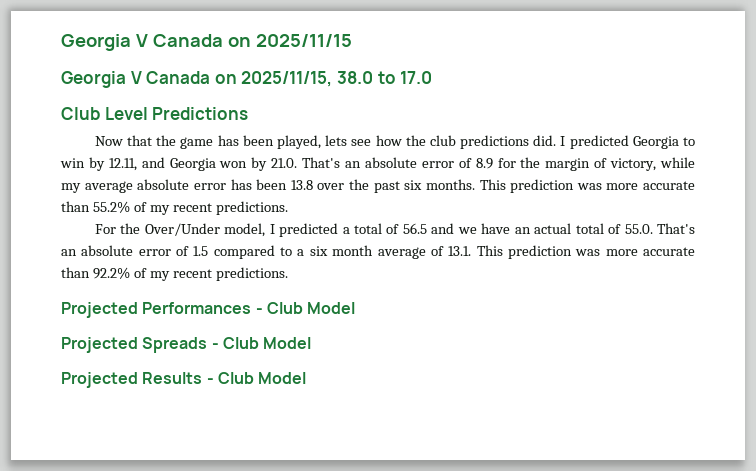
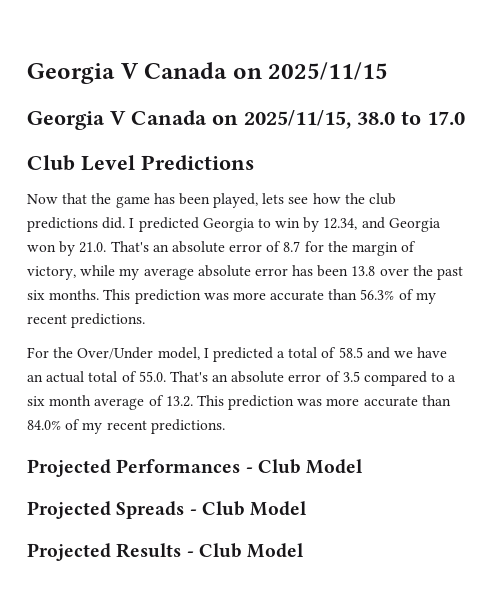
- I predicted Georgia to win by 12.11, and Georgia won by 21.0. That's an absolute error of 8.9 for the margin of victory, while my average absolute error has been 13.8 over the past six months.
+ I predicted Georgia to win by 12.34, and Georgia won by 21.0. That's an absolute error of 8.7 for the margin of victory, while my average absolute error has been 13.8 over the past six months.
- This prediction was more accurate than 55.2% of my recent predictions.
+ This prediction was more accurate than 56.3% of my recent predictions.
- For the Over/Under model, I predicted a total of 56.5 and we have an actual total of 55.0. That's an absolute error of 1.5 compared to a six month average of 13.1. This prediction was more accurate than 92.2% of my recent predictions.
+ For the Over/Under model, I predicted a total of 58.5 and we have an actual total of 55.0. That's an absolute error of 3.5 compared to a six month average of 13.2. This prediction was more accurate than 84.0% of my recent predictions.

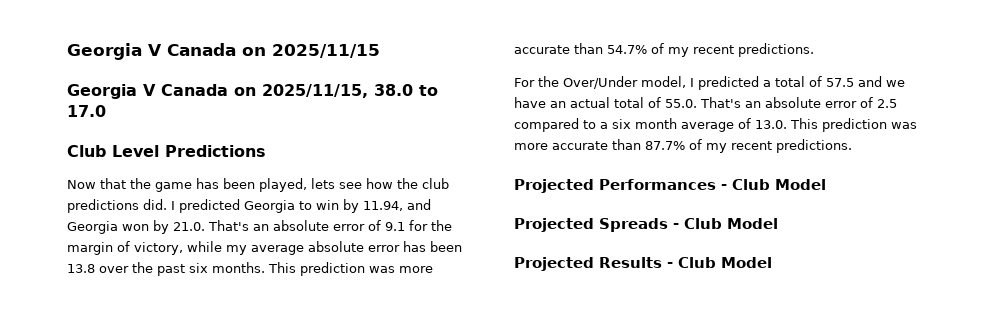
- I predicted Georgia to win by 12.34, and Georgia won by 21.0. That's an absolute error of 8.7 for the margin of victory, while my average absolute error has been 13.8 over the past six months.
+ I predicted Georgia to win by 11.94, and Georgia won by 21.0. That's an absolute error of 9.1 for the margin of victory, while my average absolute error has been 13.8 over the past six months.
- This prediction was more accurate than 56.3% of my recent predictions.
+ This prediction was more accurate than 54.7% of my recent predictions.
- For the Over/Under model, I predicted a total of 58.5 and we have an actual total of 55.0. That's an absolute error of 3.5 compared to a six month average of 13.2. This prediction was more accurate than 84.0% of my recent predictions.
+ For the Over/Under model, I predicted a total of 57.5 and we have an actual total of 55.0. That's an absolute error of 2.5 compared to a six month average of 13.0. This prediction was more accurate than 87.7% of my recent predictions.

